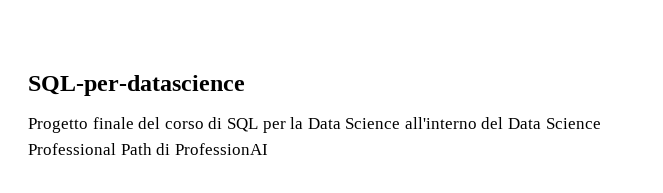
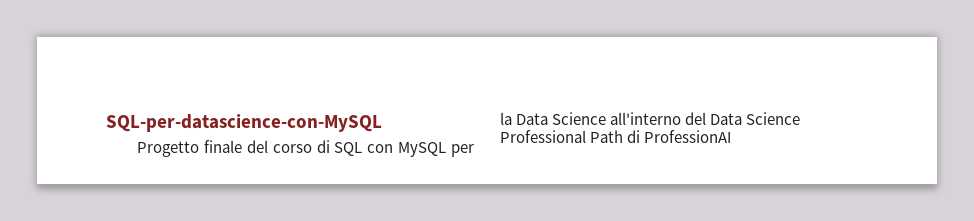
- SQL-per-datascience
+ SQL-per-datascience-con-MySQL
- Progetto finale del corso di SQL per la Data Science all'interno del Data Science Professional Path di ProfessionAI
+ Progetto finale del corso di SQL con MySQL per la Data Science all'interno del Data Science Professional Path di ProfessionAI

